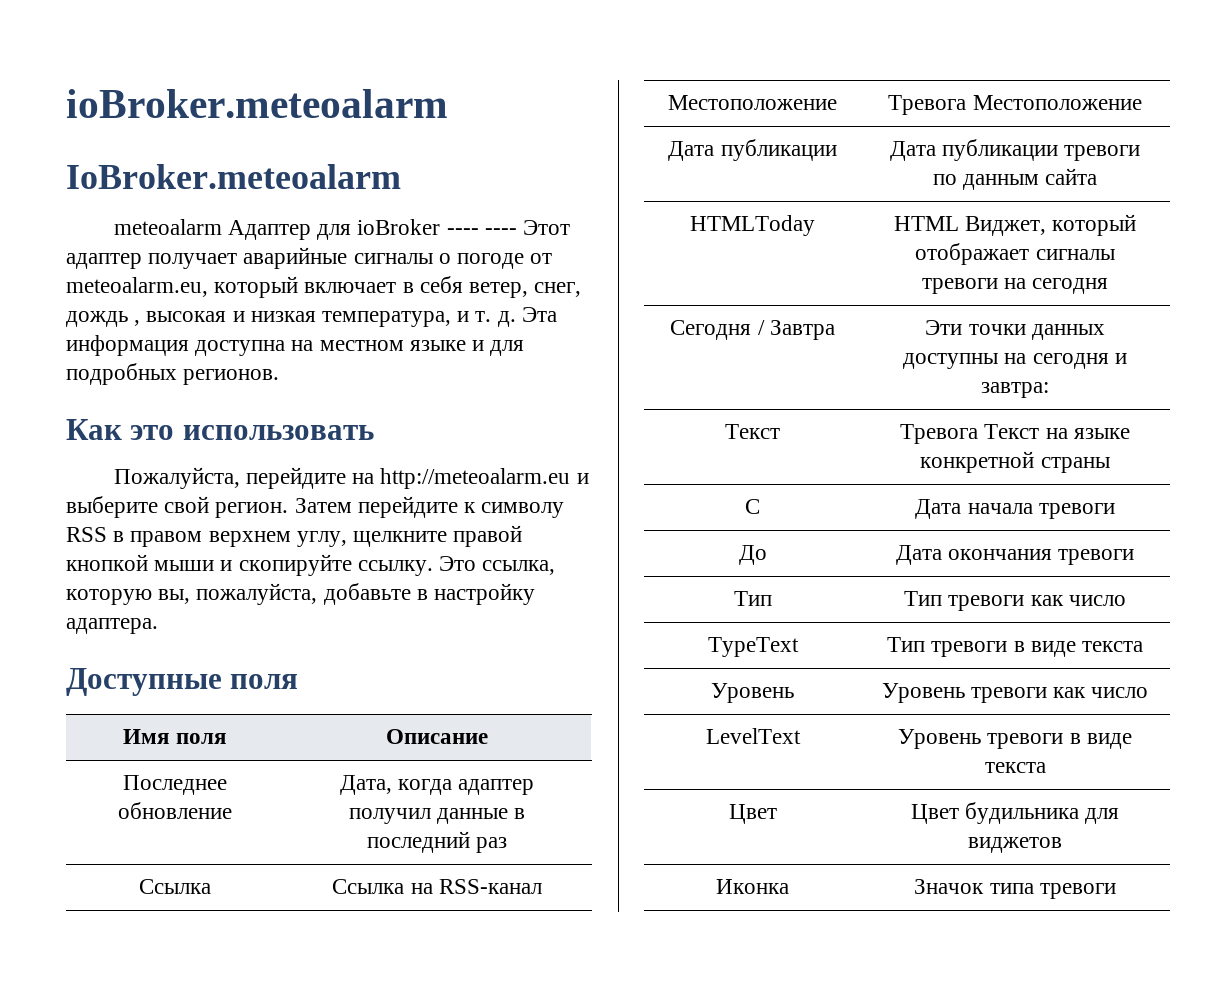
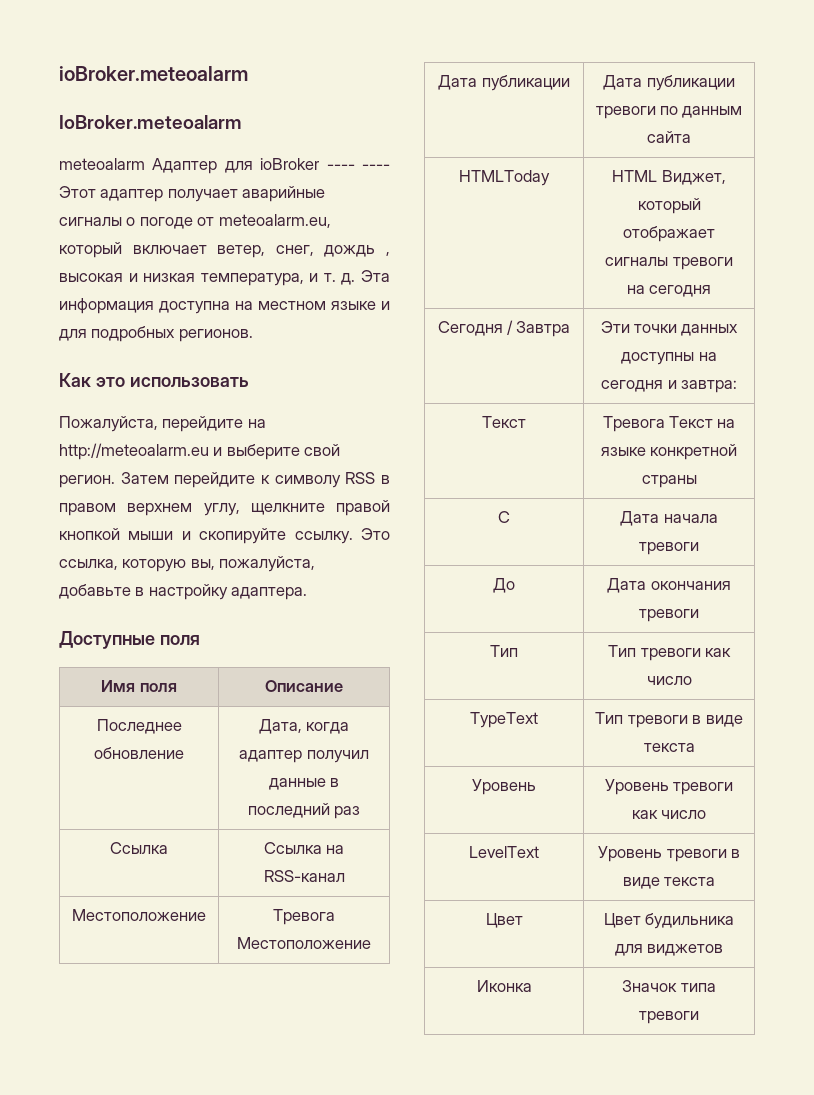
- meteoalarm Адаптер для ioBroker ---- ---- Этот адаптер получает аварийные сигналы о погоде от meteoalarm.eu, который включает в себя ветер, снег, дождь , высокая и низкая температура, и т. д.
+ meteoalarm Адаптер для ioBroker ---- ---- Этот адаптер получает аварийные сигналы о погоде от meteoalarm.eu, который включает ветер, снег, дождь , высокая и низкая температура, и т. д.

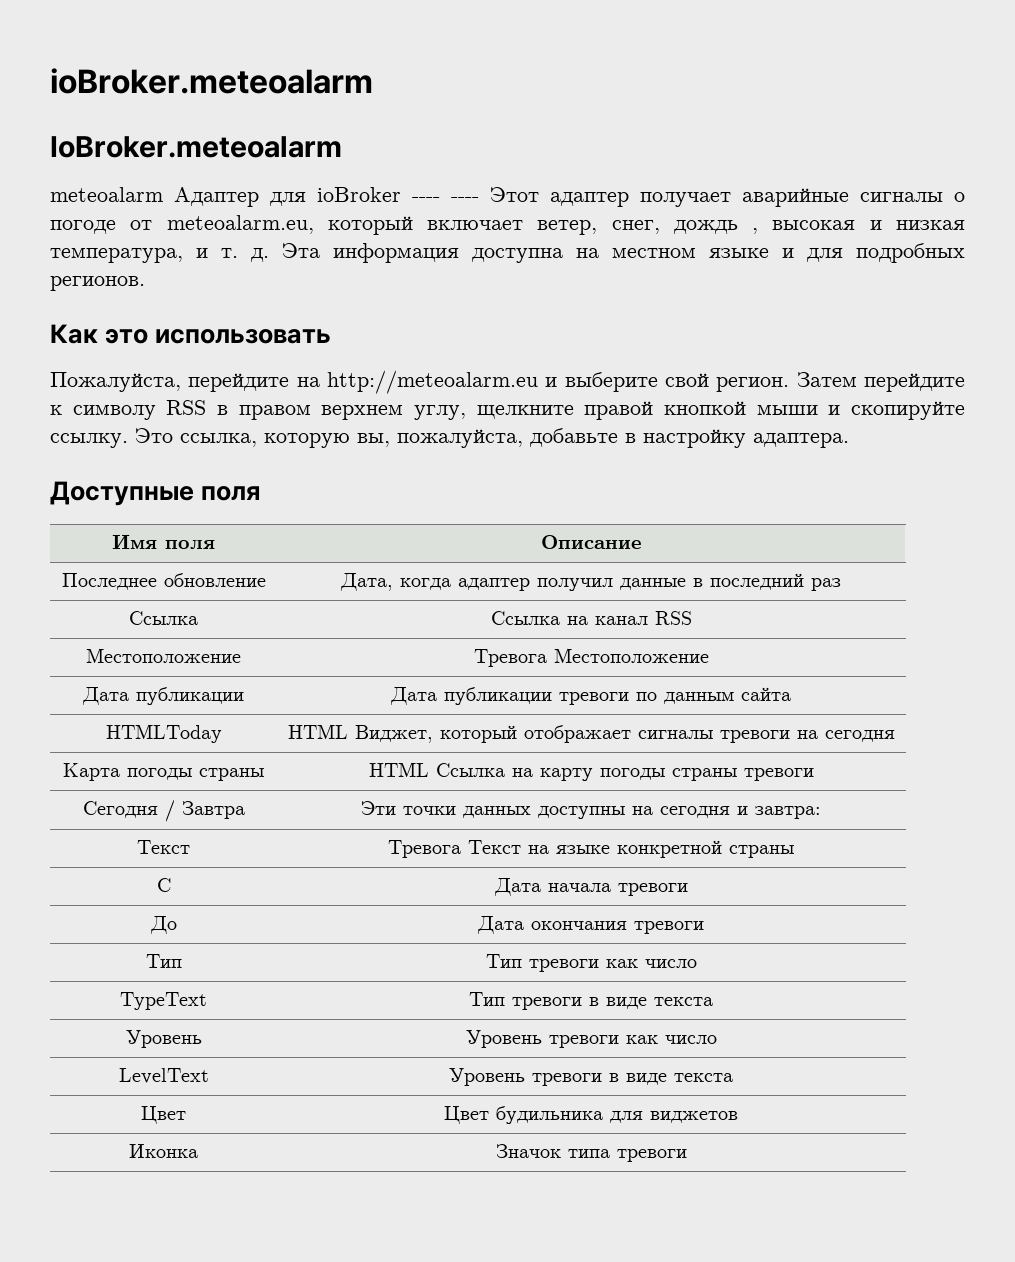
- Ссылка | Ссылка на RSS-канал
+ Ссылка | Ссылка на канал RSS
+ Карта погоды страны | HTML Ссылка на карту погоды страны тревоги

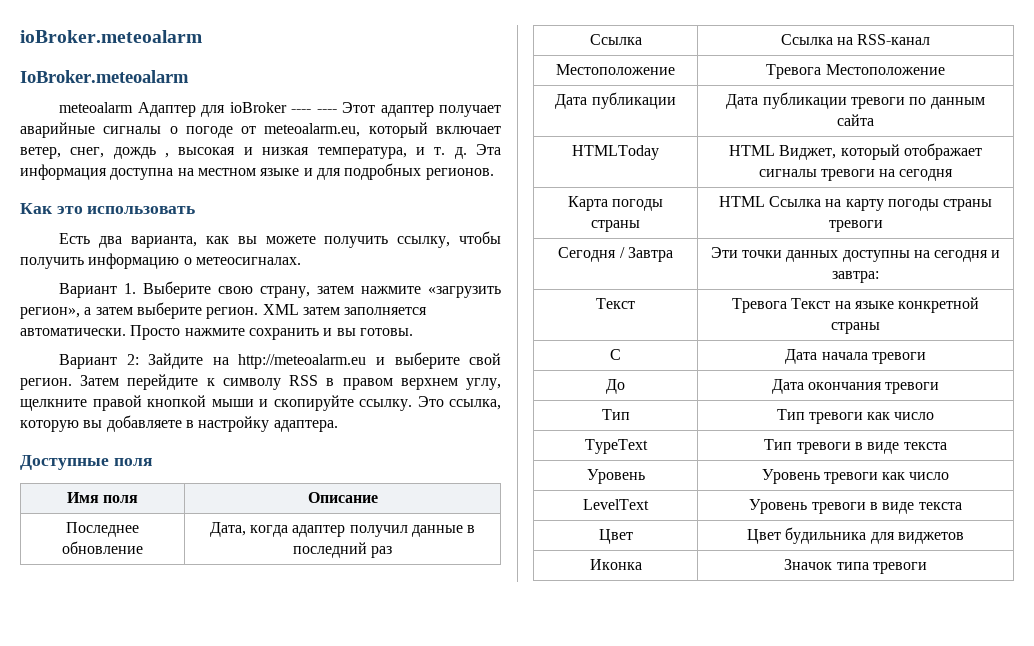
- Пожалуйста, перейдите на http://meteoalarm.eu и выберите свой регион.
+ Есть два варианта, как вы можете получить ссылку, чтобы получить информацию о метеосигналах.
+ Вариант 1. Выберите свою страну, затем нажмите «загрузить регион», а затем выберите регион. XML затем заполняется автоматически. Просто нажмите сохранить и вы готовы.
+ Вариант 2: Зайдите на http://meteoalarm.eu и выберите свой регион.
- Это ссылка, которую вы, пожалуйста, добавьте в настройку адаптера.
+ Это ссылка, которую вы добавляете в настройку адаптера.
- Ссылка | Ссылка на канал RSS
+ Ссылка | Ссылка на RSS-канал

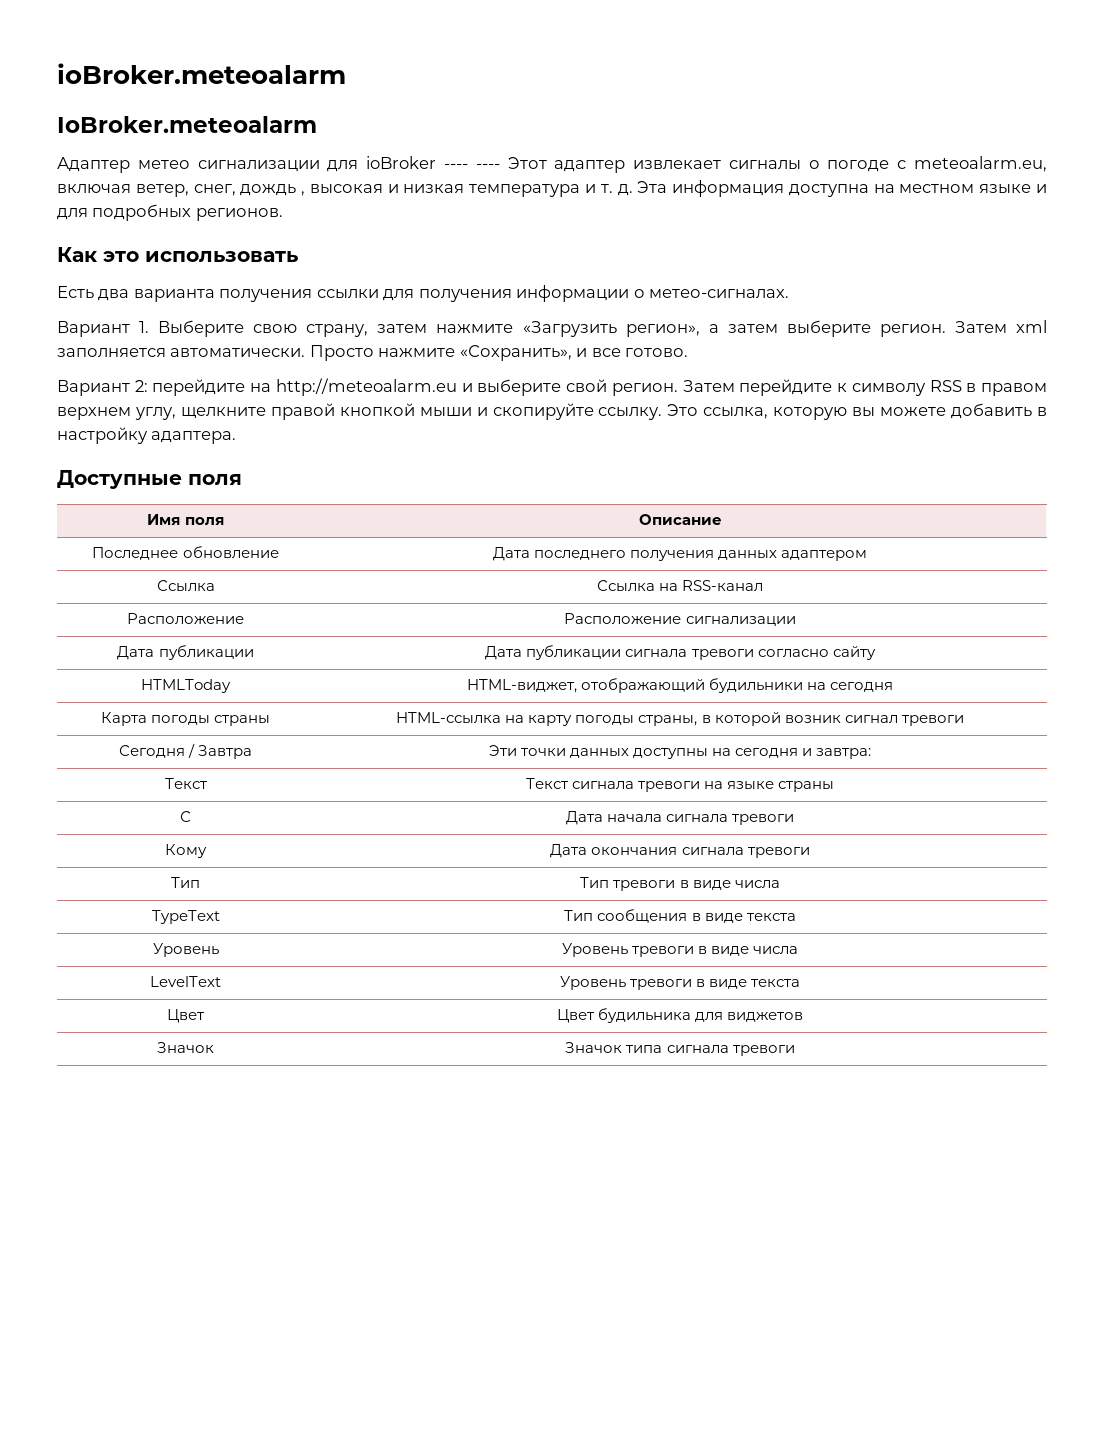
- meteoalarm Адаптер для ioBroker ---- ---- Этот адаптер получает аварийные сигналы о погоде от meteoalarm.eu, который включает ветер, снег, дождь , высокая и низкая температура, и т. д.
+ Адаптер метео сигнализации для ioBroker ---- ---- Этот адаптер извлекает сигналы о погоде с meteoalarm.eu, включая ветер, снег, дождь , высокая и низкая температура и т. д.
- Есть два варианта, как вы можете получить ссылку, чтобы получить информацию о метеосигналах.
+ Есть два варианта получения ссылки для получения информации о метео-сигналах.
- Вариант 1. Выберите свою страну, затем нажмите «загрузить регион», а затем выберите регион.
+ Вариант 1. Выберите свою страну, затем нажмите «Загрузить регион», а затем выберите регион.
- XML затем заполняется автоматически.
+ Затем xml заполняется автоматически.
- Просто нажмите сохранить и вы готовы.
+ Просто нажмите «Сохранить», и все готово.
- Вариант 2: Зайдите на http://meteoalarm.eu и выберите свой регион.
+ Вариант 2: перейдите на http://meteoalarm.eu и выберите свой регион.
- Это ссылка, которую вы добавляете в настройку адаптера.
+ Это ссылка, которую вы можете добавить в настройку адаптера.
- Последнее обновление | Дата, когда адаптер получил данные в последний раз
+ Последнее обновление | Дата последнего получения данных адаптером
- Местоположение | Тревога Местоположение
+ Расположение | Расположение сигнализации
- Дата публикации | Дата публикации тревоги по данным сайта
- HTMLToday | HTML Виджет, который отображает сигналы тревоги на сегодня
+ Дата публикации | Дата публикации сигнала тревоги согласно сайту
+ HTMLToday | HTML-виджет, отображающий будильники на сегодня
- Карта погоды страны | HTML Ссылка на карту погоды страны тревоги
+ Карта погоды страны | HTML-ссылка на карту погоды страны, в которой возник сигнал тревоги
- Текст | Тревога Текст на языке конкретной страны
+ Текст | Текст сигнала тревоги на языке страны
- С | Дата начала тревоги
- До | Дата окончания тревоги
+ С | Дата начала сигнала тревоги
+ Кому | Дата окончания сигнала тревоги
- Тип | Тип тревоги как число
+ Тип | Тип тревоги в виде числа
- TypeText | Тип тревоги в виде текста
+ TypeText | Тип сообщения в виде текста
- Уровень | Уровень тревоги как число
+ Уровень | Уровень тревоги в виде числа
- Иконка | Значок типа тревоги
+ Значок | Значок типа сигнала тревоги

